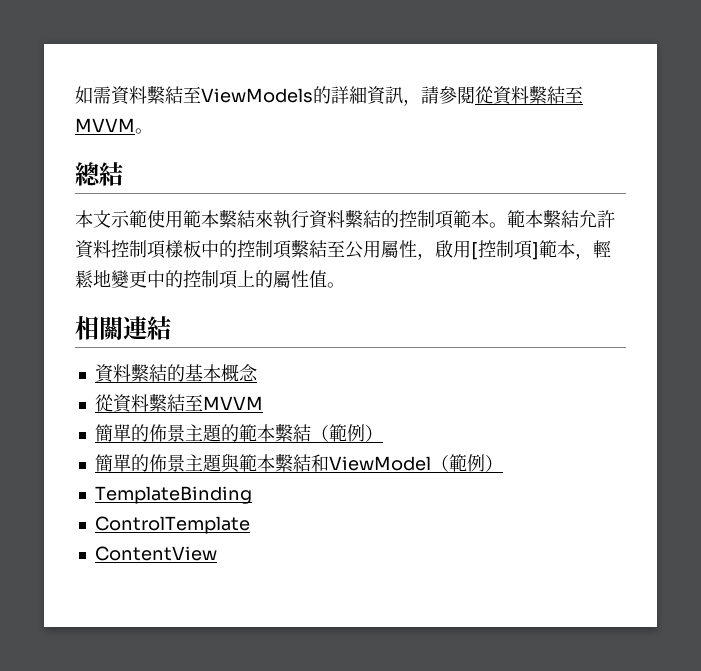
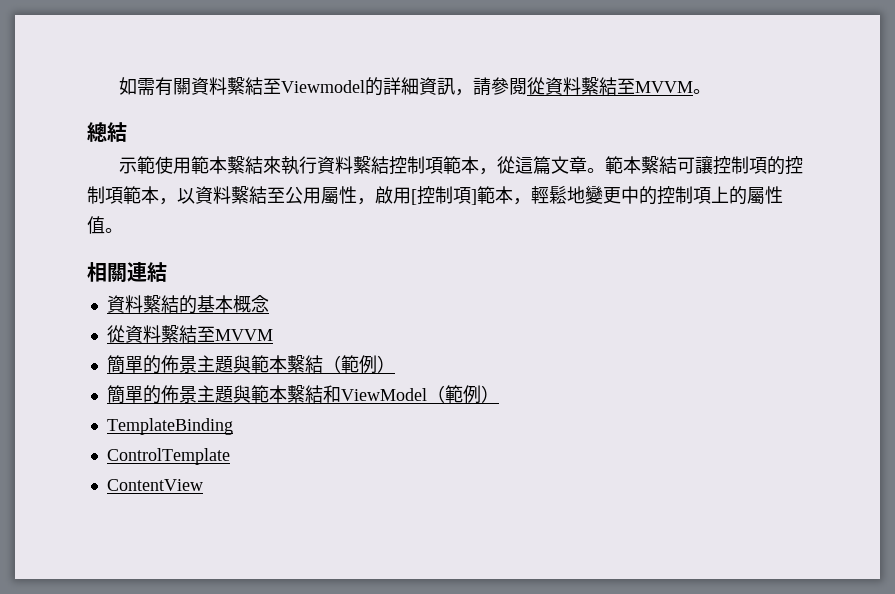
- 如需資料繫結至ViewModels的詳細資訊，請參閱從資料繫結至MVVM。
+ 如需有關資料繫結至Viewmodel的詳細資訊，請參閱從資料繫結至MVVM。
- 本文示範使用範本繫結來執行資料繫結的控制項範本。範本繫結允許資料控制項樣板中的控制項繫結至公用屬性，啟用[控制項]範本，輕鬆地變更中的控制項上的屬性值。
+ 示範使用範本繫結來執行資料繫結控制項範本，從這篇文章。範本繫結可讓控制項的控制項範本，以資料繫結至公用屬性，啟用[控制項]範本，輕鬆地變更中的控制項上的屬性值。
- 簡單的佈景主題的範本繫結（範例）
+ 簡單的佈景主題與範本繫結（範例）

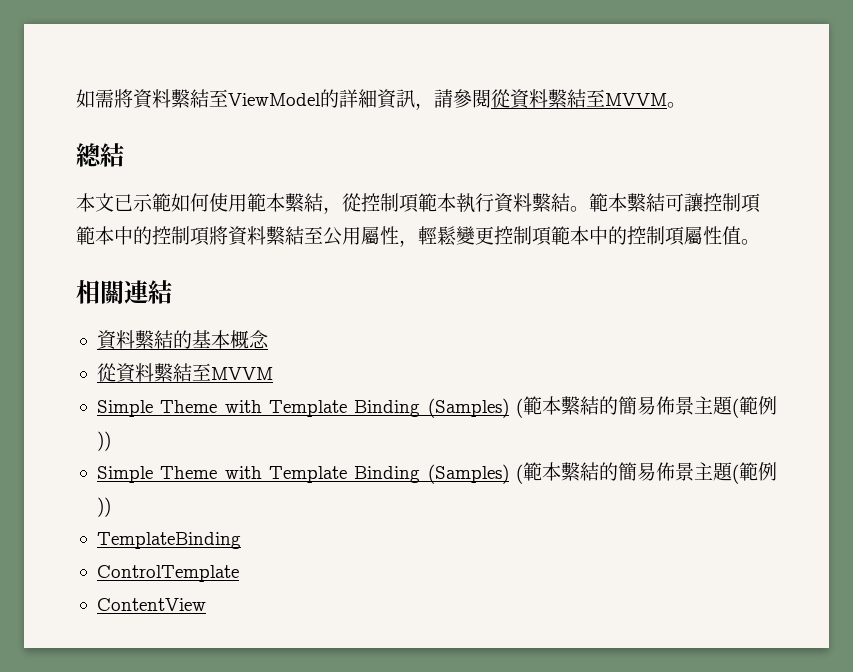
- 如需有關資料繫結至Viewmodel的詳細資訊，請參閱從資料繫結至MVVM。
+ 如需將資料繫結至ViewModel的詳細資訊，請參閱從資料繫結至MVVM。
- 示範使用範本繫結來執行資料繫結控制項範本，從這篇文章。
+ 本文已示範如何使用範本繫結，從控制項範本執行資料繫結。
- 範本繫結可讓控制項的控制項範本，以資料繫結至公用屬性，啟用[控制項]範本，輕鬆地變更中的控制項上的屬性值。
+ 範本繫結可讓控制項範本中的控制項將資料繫結至公用屬性，輕鬆變更控制項範本中的控制項屬性值。
  資料繫結的基本概念
  從資料繫結至MVVM
- 簡單的佈景主題與範本繫結（範例）
- 簡單的佈景主題與範本繫結和ViewModel（範例）
+ Simple Theme with Template Binding (Samples) (範本繫結的簡易佈景主題(範例))
+ Simple Theme with Template Binding (Samples) (範本繫結的簡易佈景主題(範例))

